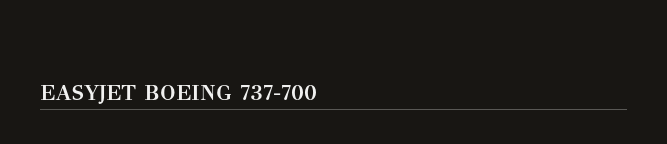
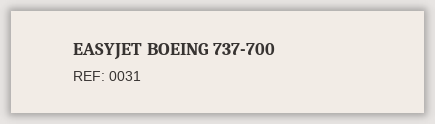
+ REF: 0031

